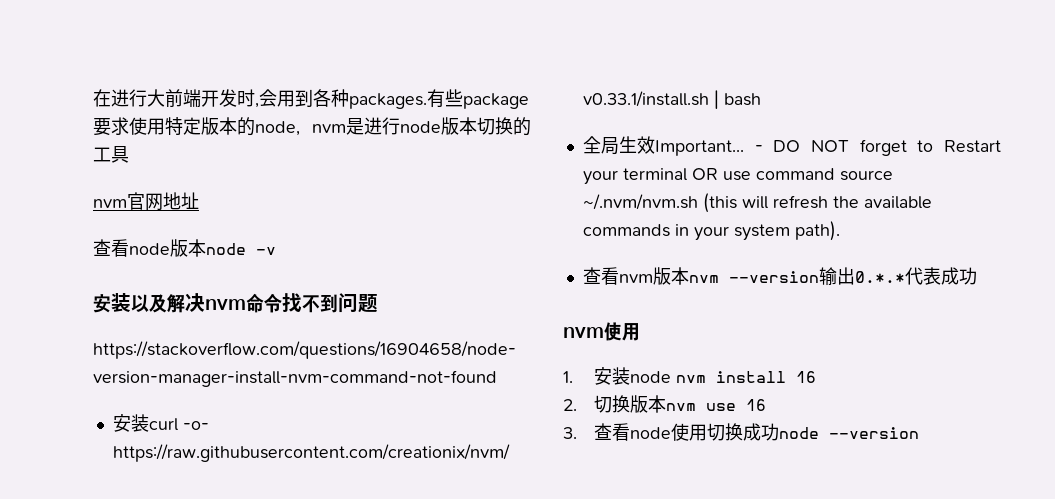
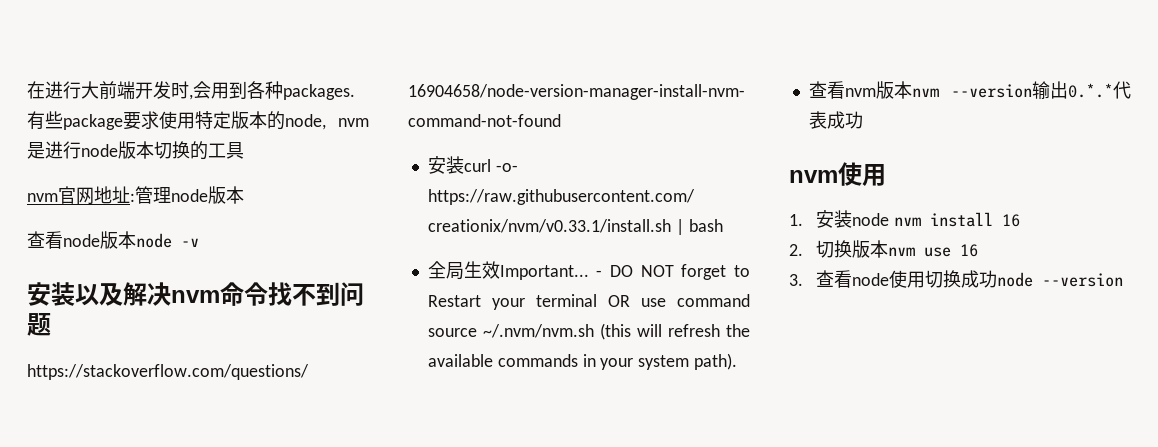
- nvm官网地址
+ nvm官网地址:管理node版本

